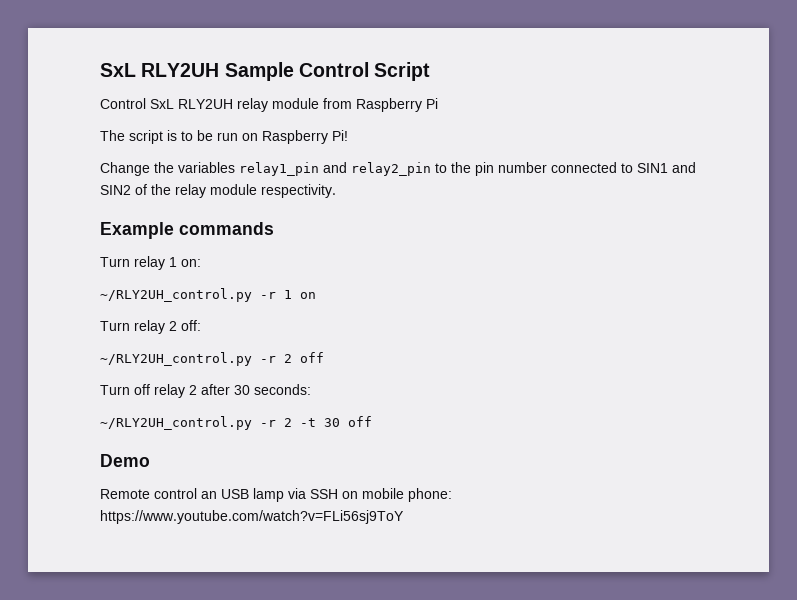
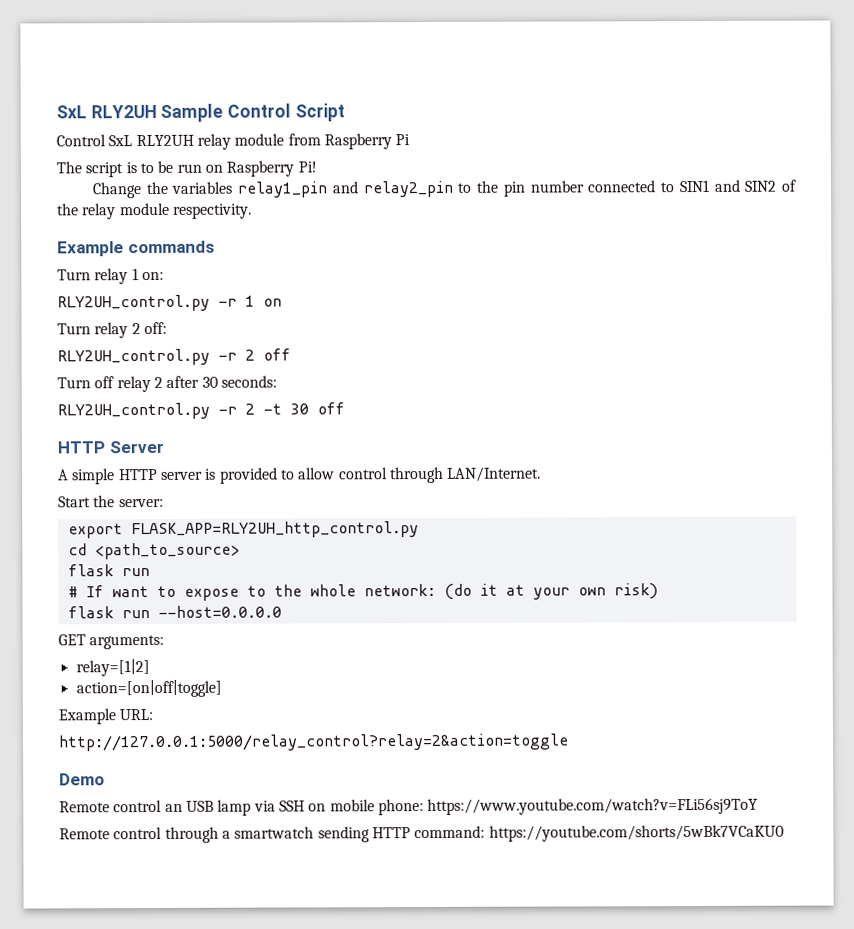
- ~/RLY2UH_control.py -r 1 on
+ RLY2UH_control.py -r 1 on
- ~/RLY2UH_control.py -r 2 off
+ RLY2UH_control.py -r 2 off
- ~/RLY2UH_control.py -r 2 -t 30 off
+ RLY2UH_control.py -r 2 -t 30 off
+ HTTP Server
+ A simple HTTP server is provided to allow control through LAN/Internet.
+ Start the server:
+ export FLASK_APP=RLY2UH_http_control.py
+ cd <path_to_source>
+ flask run
+ # If want to expose to the whole network: (do it at your own risk)
+ flask run --host=0.0.0.0
+ GET arguments:
+ relay=[1|2]
+ action=[on|off|toggle]
+ Example URL:
+ http://127.0.0.1:5000/relay_control?relay=2&action=toggle
+ Remote control through a smartwatch sending HTTP command: https://youtube.com/shorts/5wBk7VCaKU0

